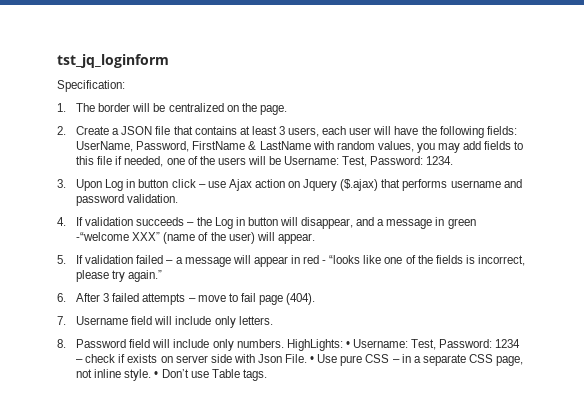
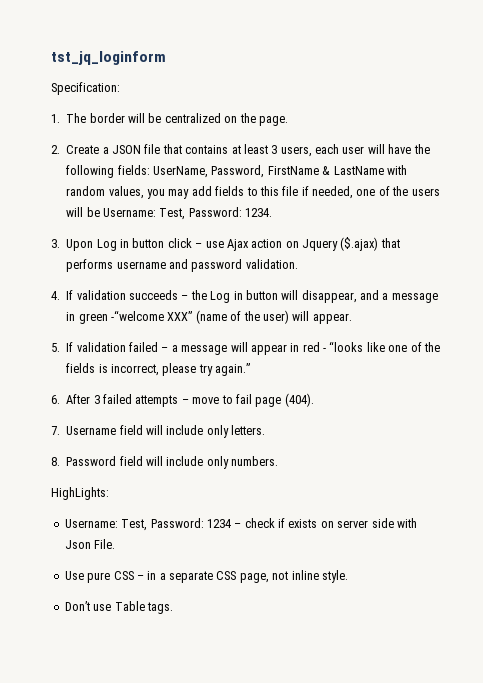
- 8. Password field will include only numbers. HighLights: • Username: Test, Password: 1234 – check if exists on server side with Json File. • Use pure CSS – in a separate CSS page, not inline style. • Don’t use Table tags.
+ 8. Password field will include only numbers.
+ HighLights:
+ Username: Test, Password: 1234 – check if exists on server side with Json File.
+ Use pure CSS – in a separate CSS page, not inline style.
+ Don’t use Table tags.

